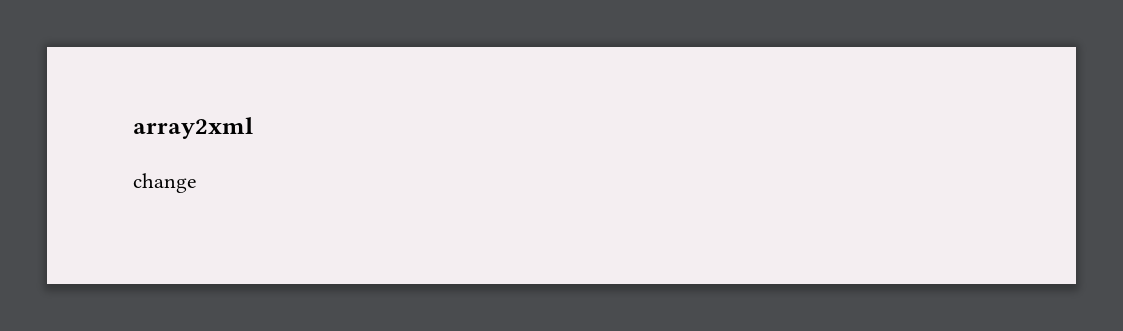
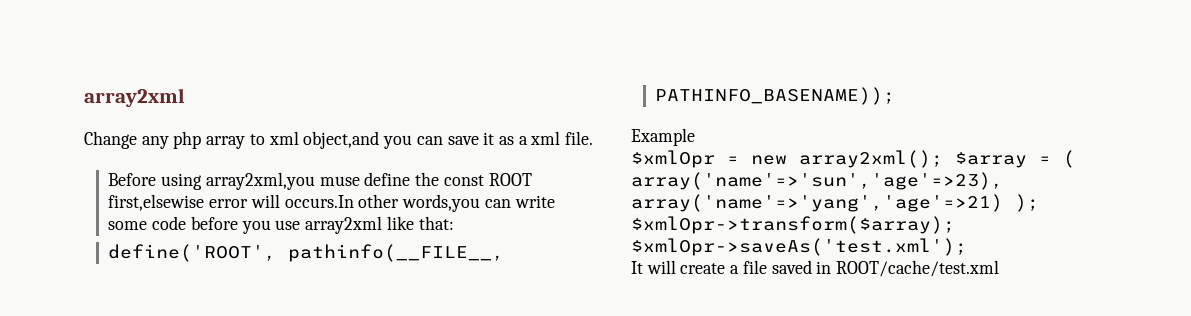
- change
+ Change any php array to xml object,and you can save it as a xml file.
+ Before using array2xml,you muse define the const ROOT first,elsewise error will occurs.In other words,you can write some code before you use array2xml like that:
+ define('ROOT', pathinfo(__FILE__, PATHINFO_BASENAME));
+ Example
+ $xmlOpr = new array2xml(); $array = ( array('name'=>'sun','age'=>23), array('name'=>'yang','age'=>21) ); $xmlOpr->transform($array); $xmlOpr->saveAs('test.xml');
+ It will create a file saved in ROOT/cache/test.xml

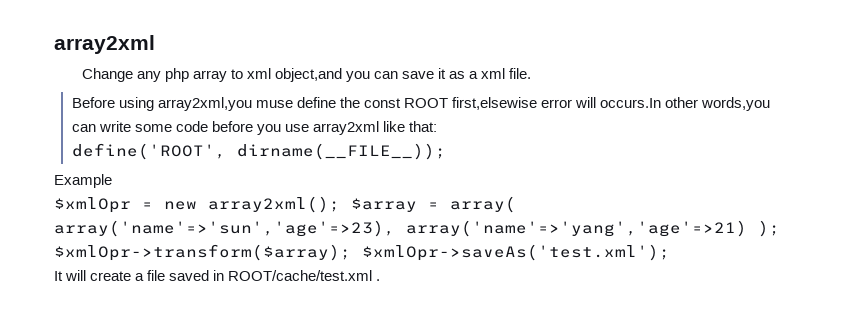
- define('ROOT', pathinfo(__FILE__, PATHINFO_BASENAME));
+ define('ROOT', dirname(__FILE__));
- $xmlOpr = new array2xml(); $array = ( array('name'=>'sun','age'=>23), array('name'=>'yang','age'=>21) ); $xmlOpr->transform($array); $xmlOpr->saveAs('test.xml');
+ $xmlOpr = new array2xml(); $array = array( array('name'=>'sun','age'=>23), array('name'=>'yang','age'=>21) ); $xmlOpr->transform($array); $xmlOpr->saveAs('test.xml');
- It will create a file saved in ROOT/cache/test.xml
+ It will create a file saved in ROOT/cache/test.xml .

